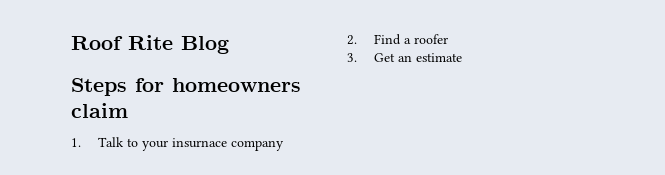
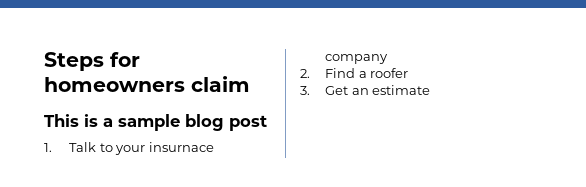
- Roof Rite Blog
+ This is a sample blog post

